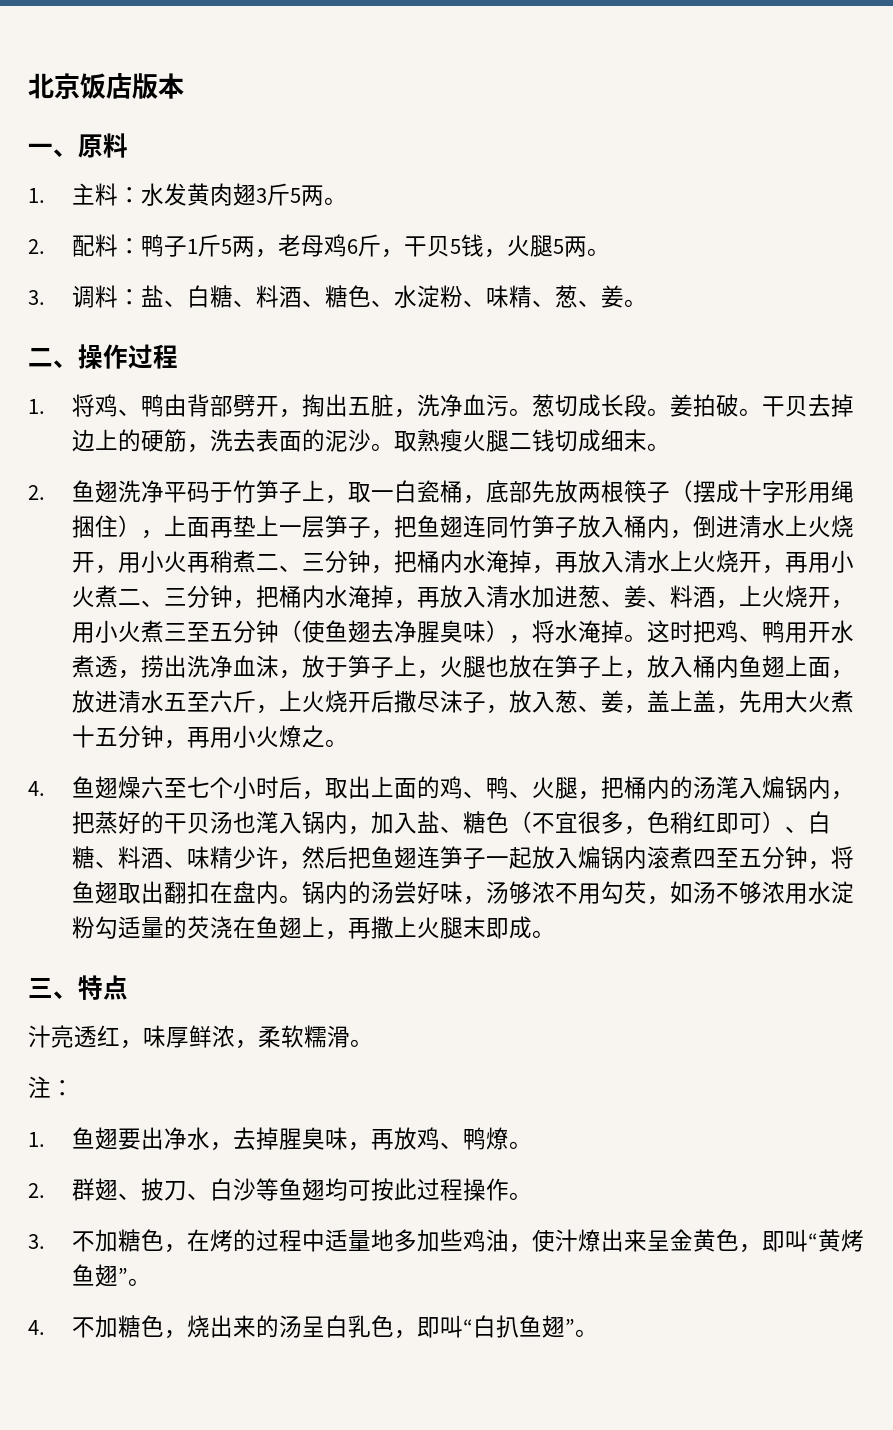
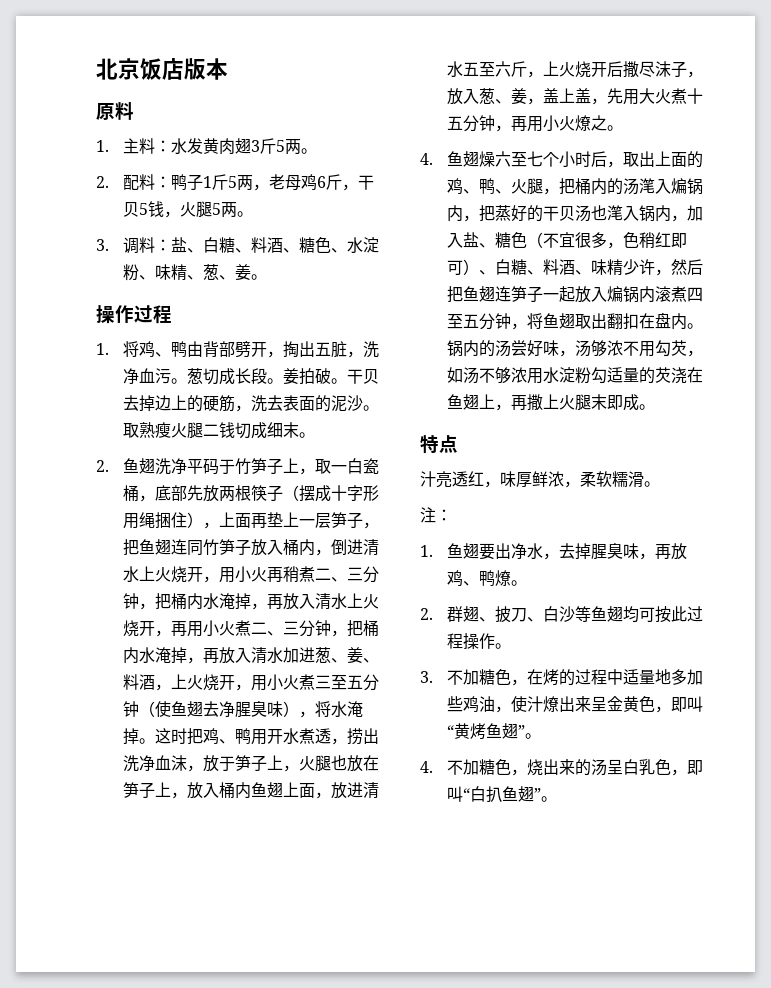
- 一、原料
+ 原料
- 二、操作过程
+ 操作过程
- 三、特点
+ 特点

